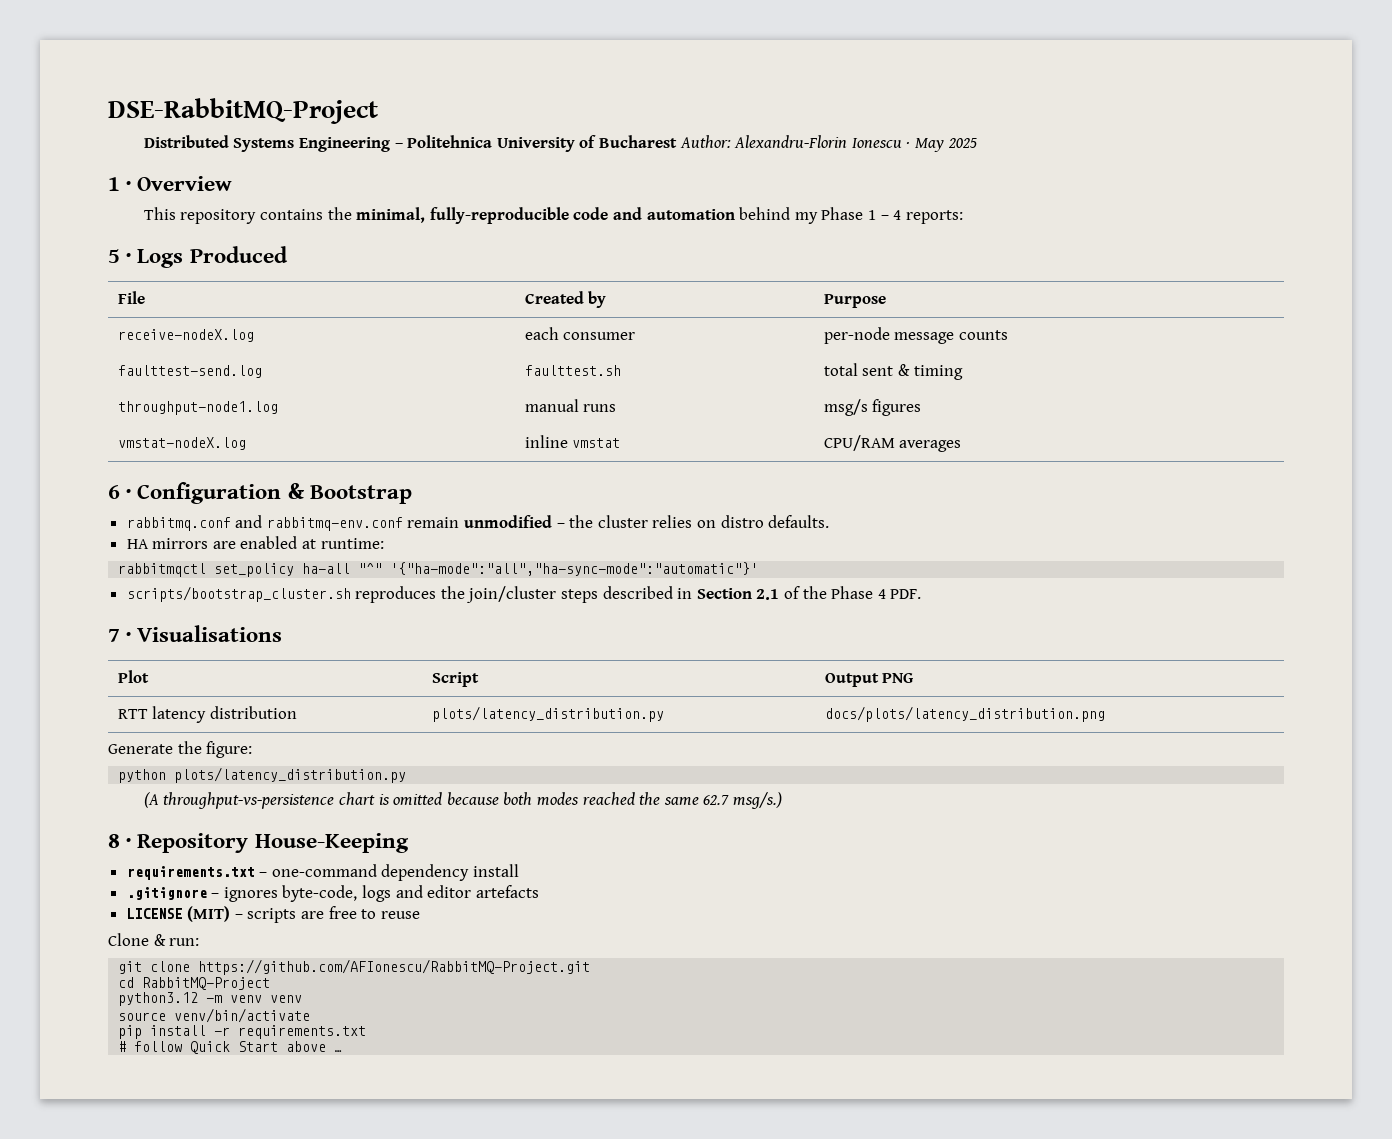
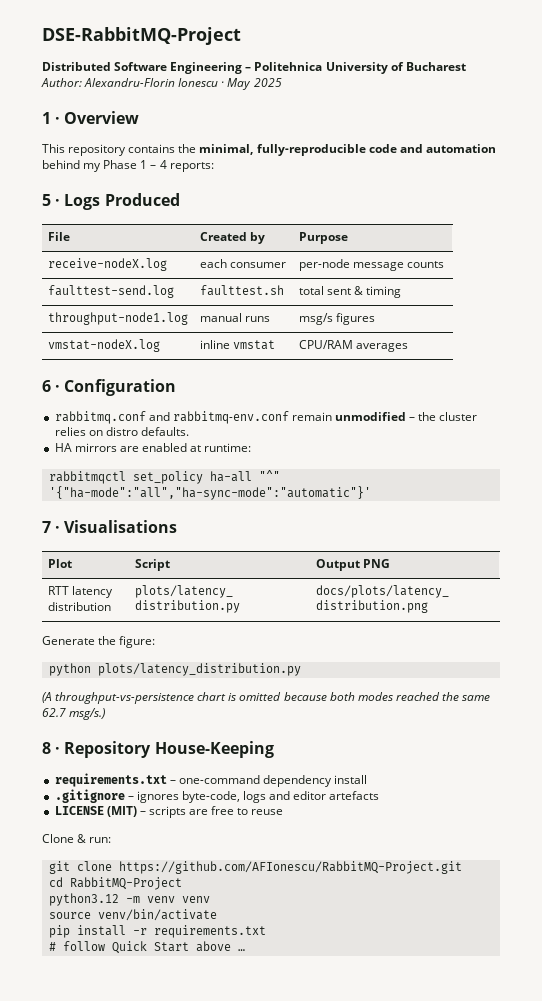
- Distributed Systems Engineering – Politehnica University of Bucharest Author: Alexandru‑Florin Ionescu · May 2025
+ Distributed Software Engineering – Politehnica University of Bucharest Author: Alexandru‑Florin Ionescu · May 2025
- 6 · Configuration & Bootstrap
+ 6 · Configuration
- scripts/bootstrap_cluster.sh reproduces the join/cluster steps described in Section 2.1 of the Phase 4 PDF.

